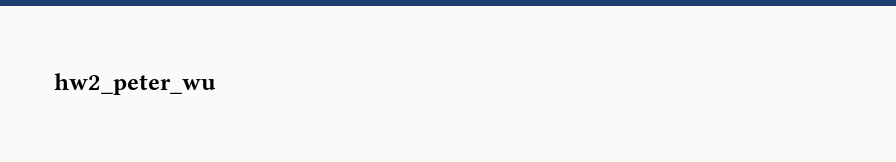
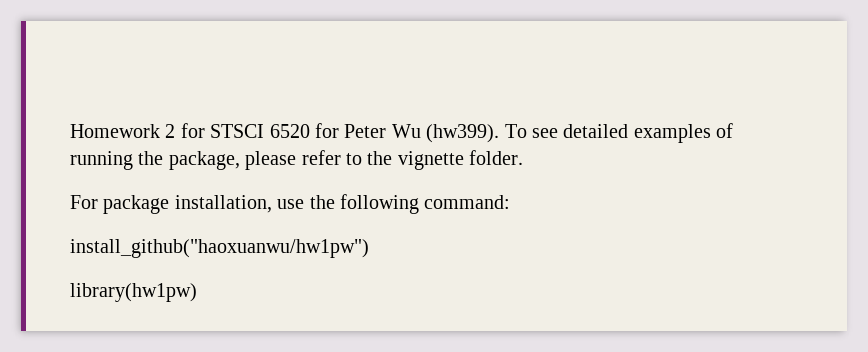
- hw2_peter_wu
+ Homework 2 for STSCI 6520 for Peter Wu (hw399). To see detailed examples of running the package, please refer to the vignette folder.
+ For package installation, use the following command:
+ install_github("haoxuanwu/hw1pw")
+ library(hw1pw)

